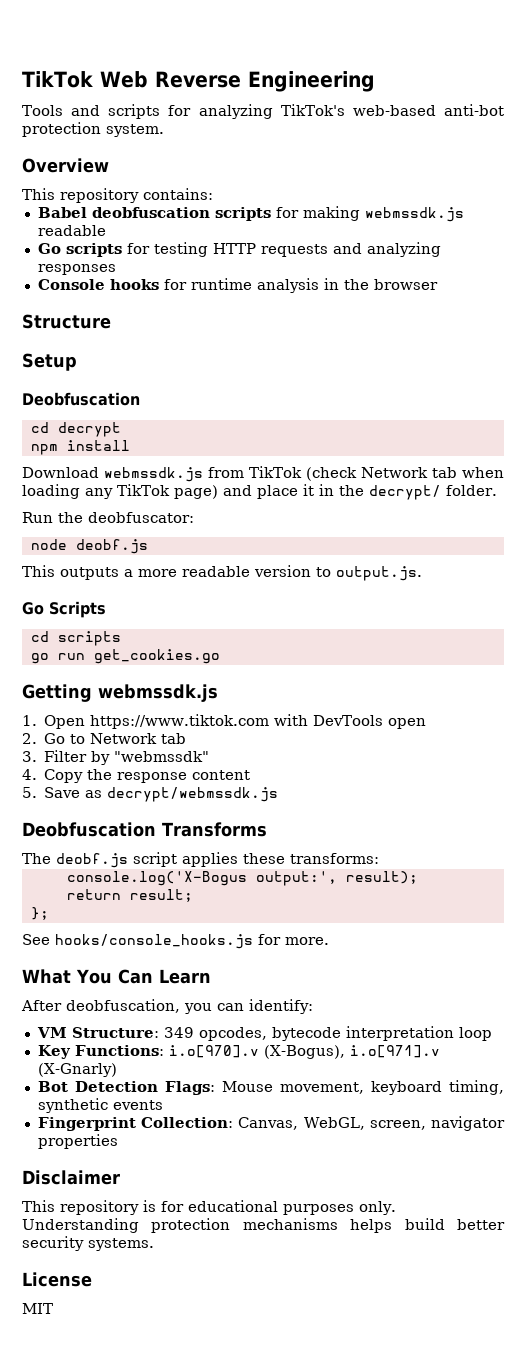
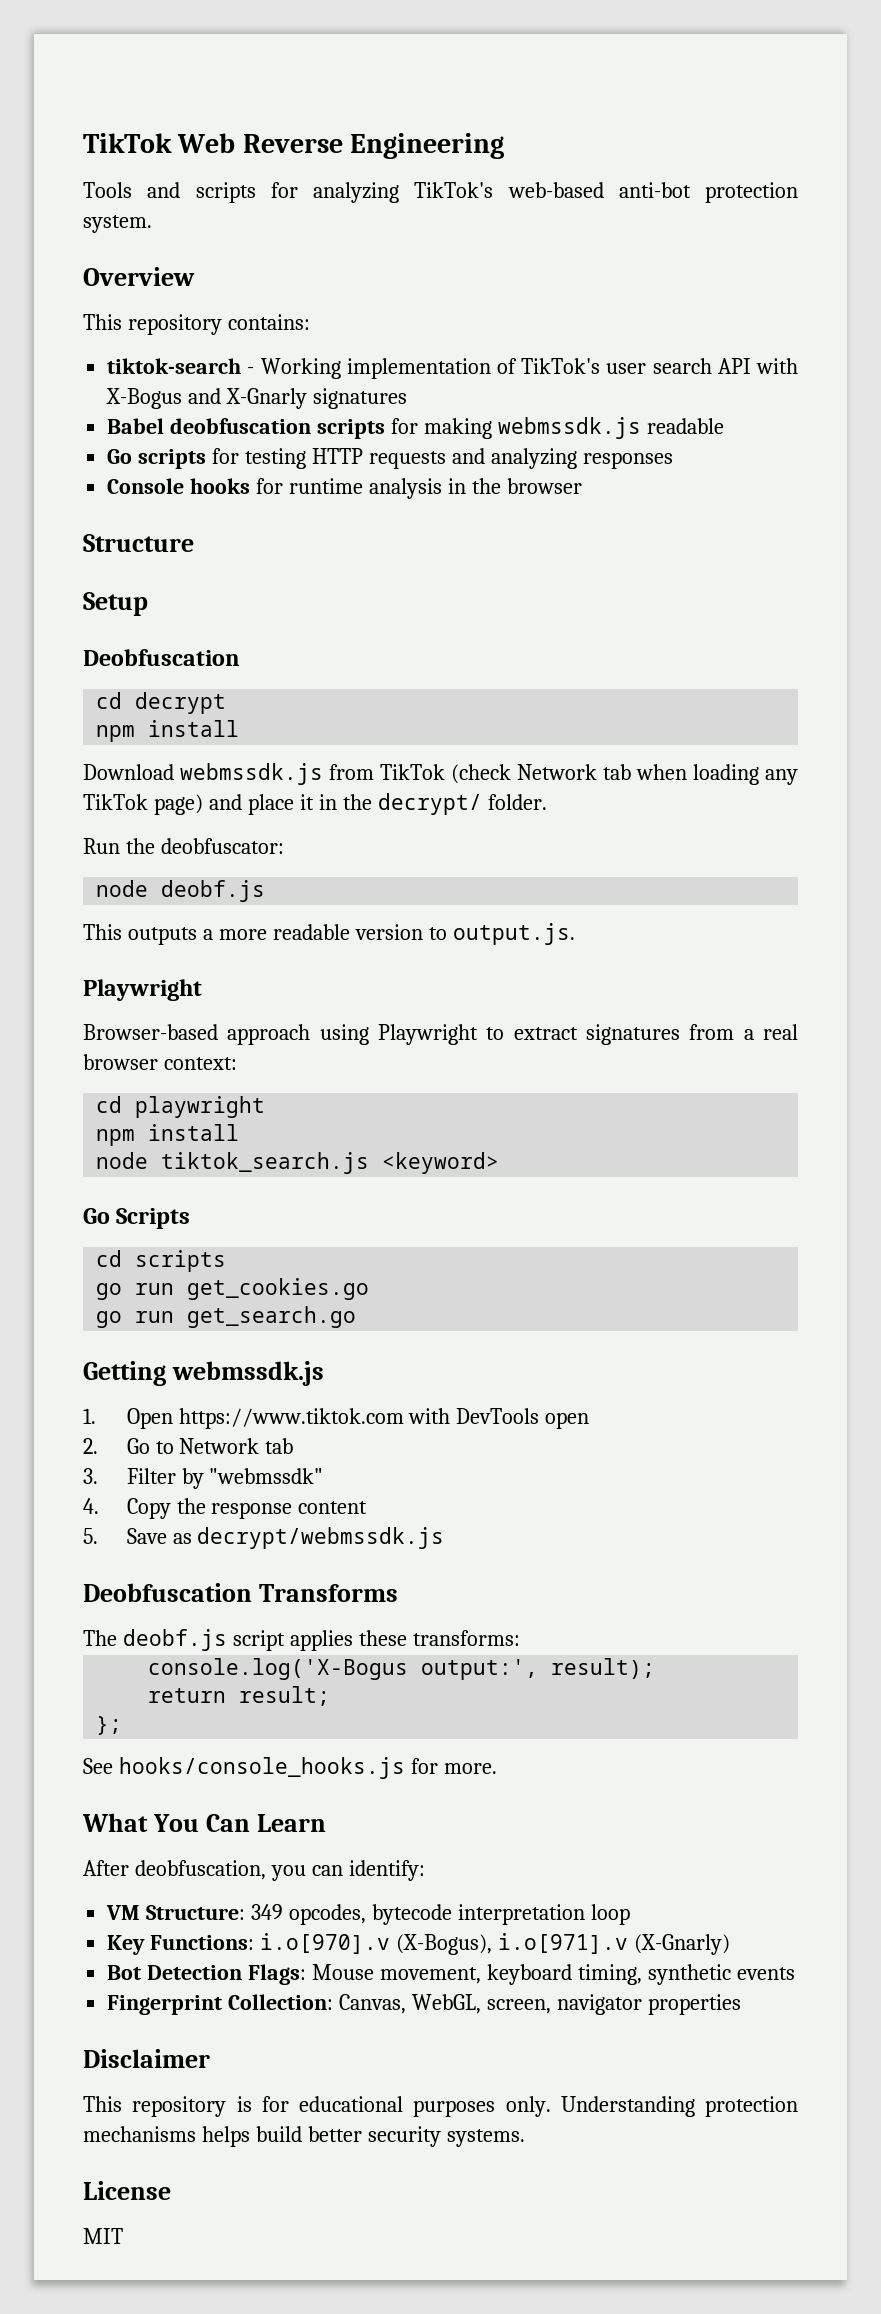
+ tiktok-search - Working implementation of TikTok's user search API with X-Bogus and X-Gnarly signatures
  This outputs a more readable version to output.js.
+ Playwright
+ Browser-based approach using Playwright to extract signatures from a real browser context:
+ cd playwright
+ npm install
+ node tiktok_search.js <keyword>
+ go run get_search.go

